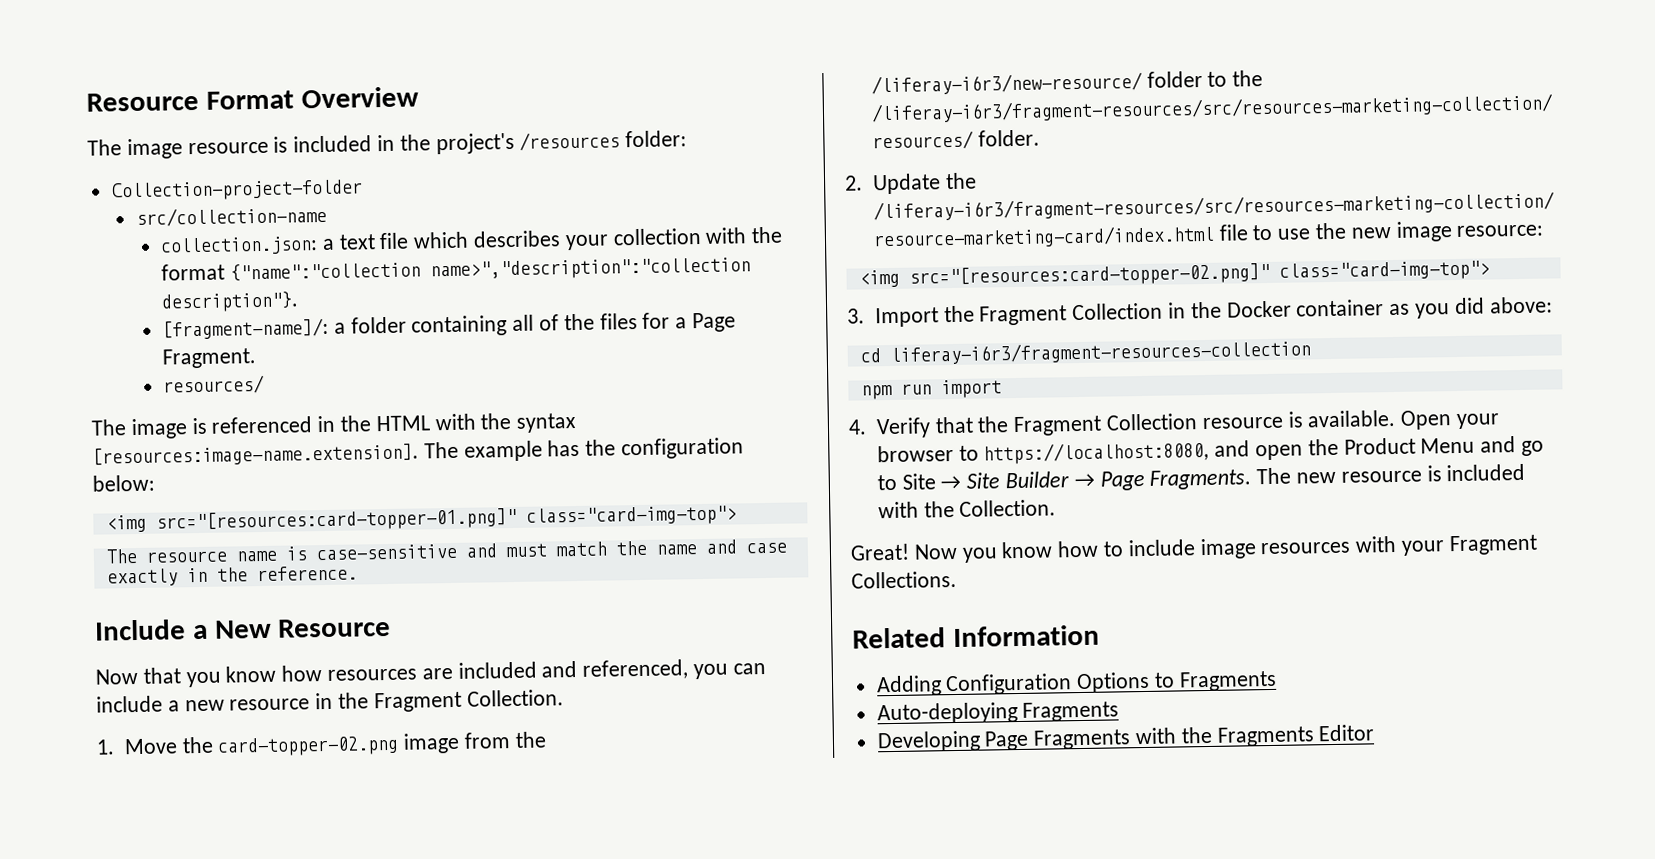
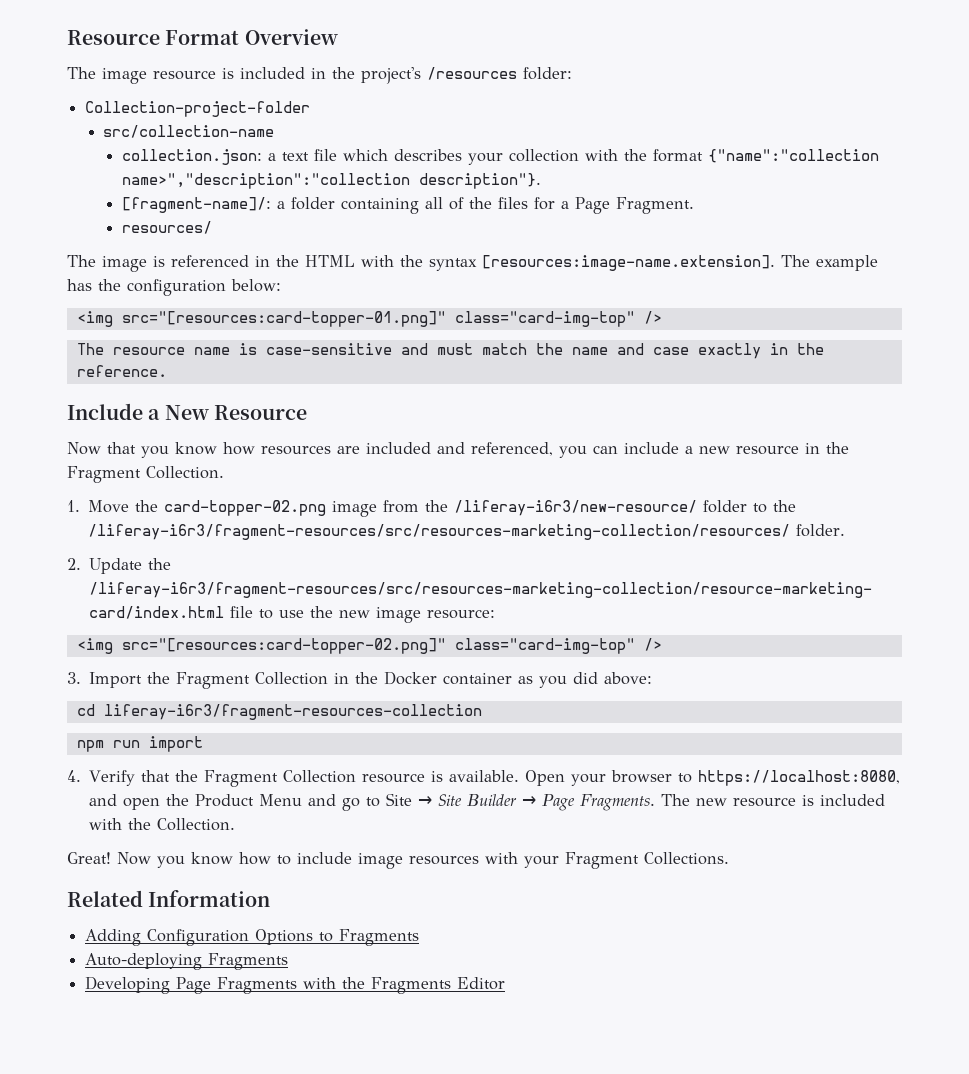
- <img src="[resources:card-topper-01.png]" class="card-img-top">
+ <img src="[resources:card-topper-01.png]" class="card-img-top" />
- <img src="[resources:card-topper-02.png]" class="card-img-top">
+ <img src="[resources:card-topper-02.png]" class="card-img-top" />

